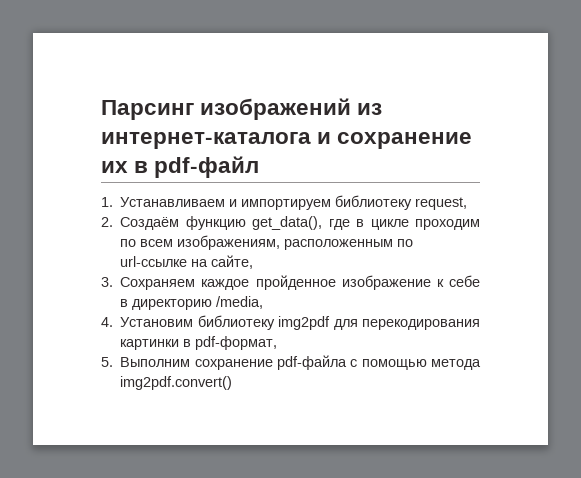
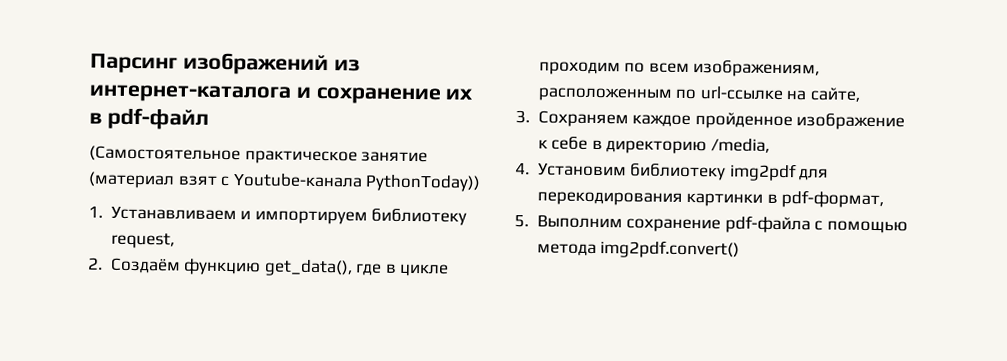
+ (Самостоятельное практическое занятие (материал взят с Youtube-канала PythonToday))

